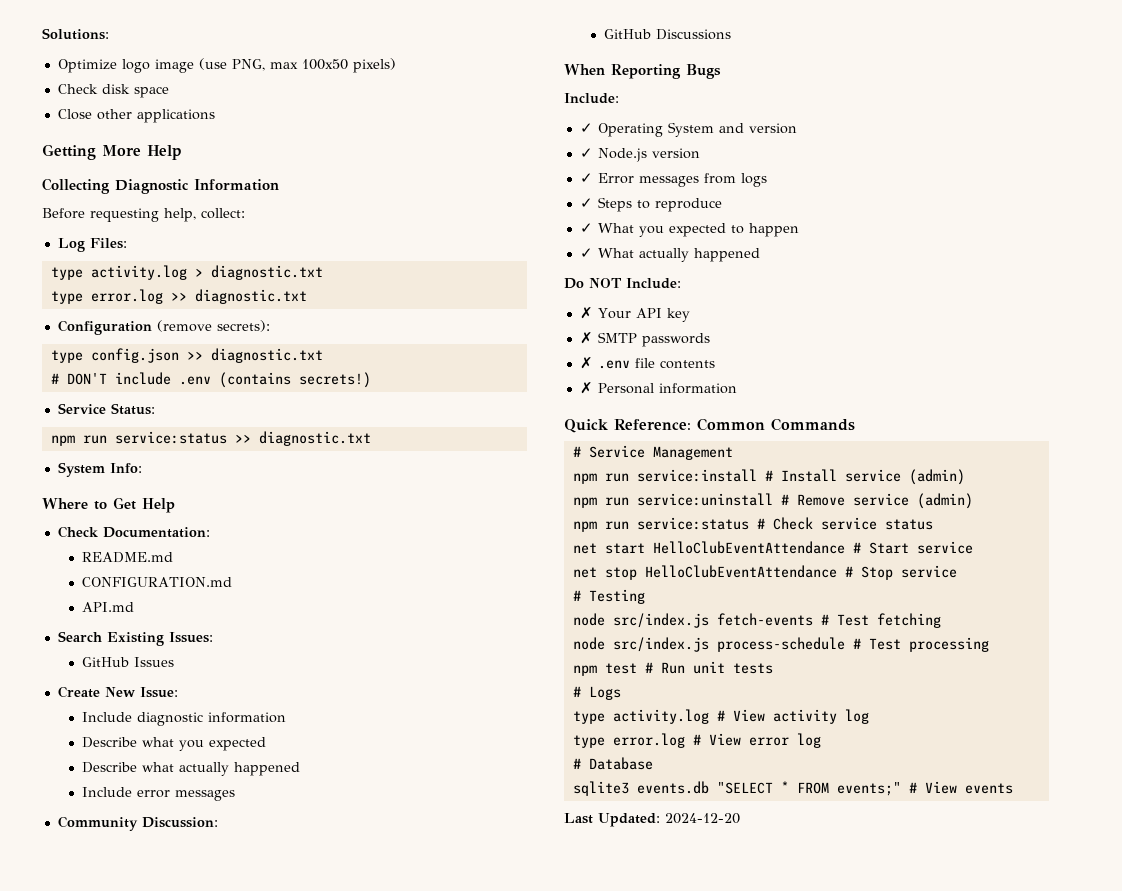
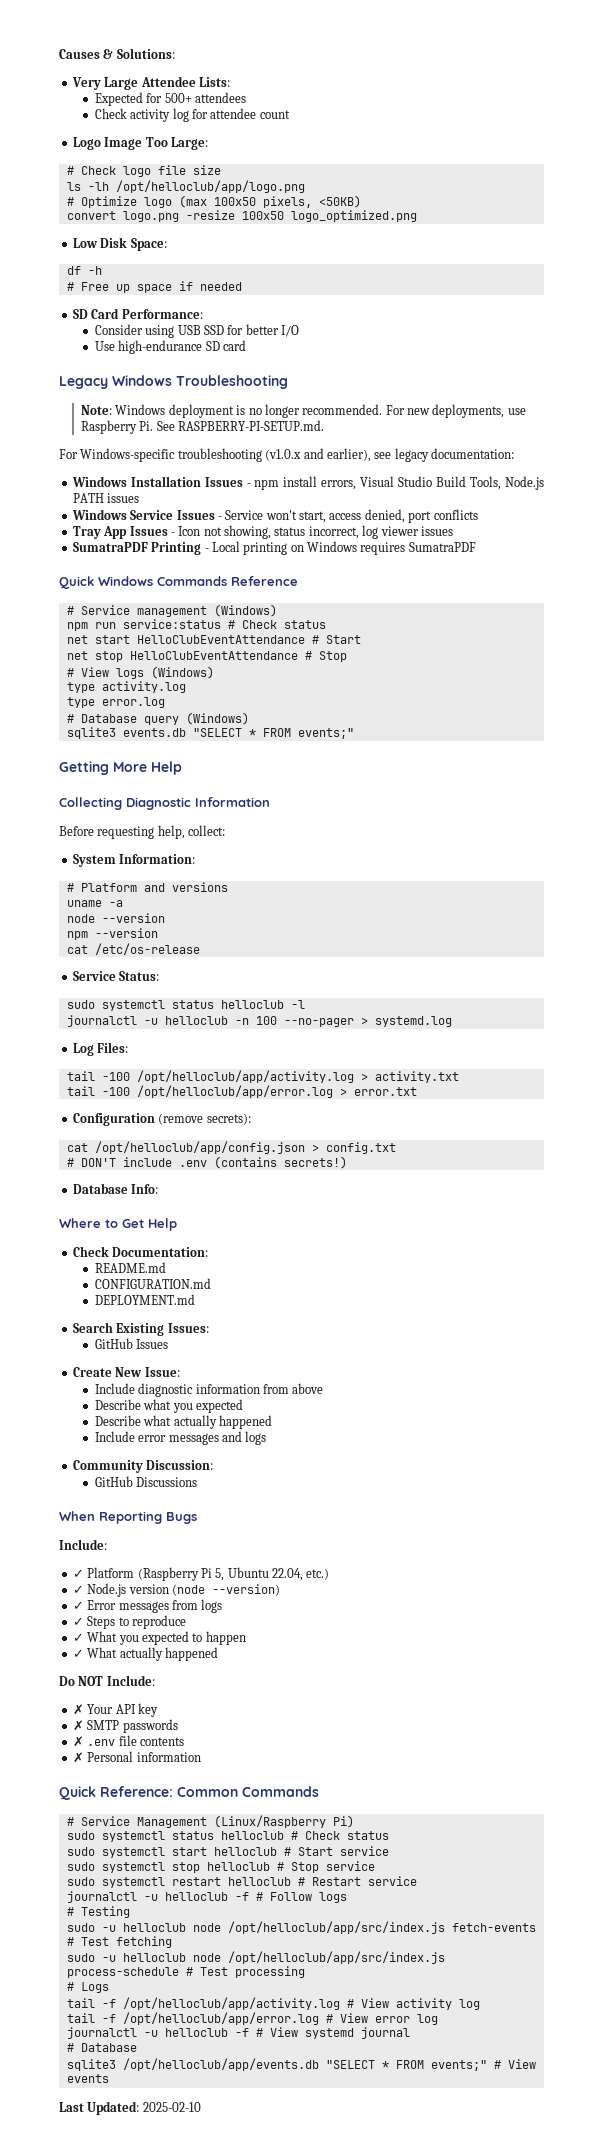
- Solutions:
+ Causes & Solutions:
- Optimize logo image (use PNG, max 100x50 pixels)
- Check disk space
- Close other applications
+ Very Large Attendee Lists:
+ Expected for 500+ attendees
+ Check activity log for attendee count
+ Logo Image Too Large:
+ # Check logo file size
+ ls -lh /opt/helloclub/app/logo.png
+ # Optimize logo (max 100x50 pixels, <50KB)
+ convert logo.png -resize 100x50 logo_optimized.png
+ Low Disk Space:
+ df -h
+ # Free up space if needed
+ SD Card Performance:
+ Consider using USB SSD for better I/O
+ Use high-endurance SD card
+ Legacy Windows Troubleshooting
+ Note: Windows deployment is no longer recommended. For new deployments, use Raspberry Pi. See RASPBERRY-PI-SETUP.md.
+ For Windows-specific troubleshooting (v1.0.x and earlier), see legacy documentation:
+ Windows Installation Issues - npm install errors, Visual Studio Build Tools, Node.js PATH issues
+ Windows Service Issues - Service won't start, access denied, port conflicts
+ Tray App Issues - Icon not showing, status incorrect, log viewer issues
+ SumatraPDF Printing - Local printing on Windows requires SumatraPDF
+ Quick Windows Commands Reference
+ # Service management (Windows)
+ npm run service:status # Check status
+ net start HelloClubEventAttendance # Start
+ net stop HelloClubEventAttendance # Stop
+ # View logs (Windows)
+ type activity.log
+ type error.log
+ # Database query (Windows)
+ sqlite3 events.db "SELECT * FROM events;"
+ System Information:
+ # Platform and versions
+ uname -a
+ node --version
+ npm --version
+ cat /etc/os-release
+ Service Status:
+ sudo systemctl status helloclub -l
+ journalctl -u helloclub -n 100 --no-pager > systemd.log
  Log Files:
- type activity.log > diagnostic.txt
- type error.log >> diagnostic.txt
+ tail -100 /opt/helloclub/app/activity.log > activity.txt
+ tail -100 /opt/helloclub/app/error.log > error.txt
- type config.json >> diagnostic.txt
+ cat /opt/helloclub/app/config.json > config.txt
- Service Status:
- npm run service:status >> diagnostic.txt
- System Info:
+ Database Info:
- API.md
+ DEPLOYMENT.md
- Include diagnostic information
+ Include diagnostic information from above
- Include error messages
+ Include error messages and logs
- ✓ Operating System and version
+ ✓ Platform (Raspberry Pi 5, Ubuntu 22.04, etc.)
- ✓ Node.js version
+ ✓ Node.js version (node --version)
- # Service Management
- npm run service:install # Install service (admin)
- npm run service:uninstall # Remove service (admin)
- npm run service:status # Check service status
- net start HelloClubEventAttendance # Start service
+ # Service Management (Linux/Raspberry Pi)
+ sudo systemctl status helloclub # Check status
+ sudo systemctl start helloclub # Start service
- net stop HelloClubEventAttendance # Stop service
+ sudo systemctl stop helloclub # Stop service
+ sudo systemctl restart helloclub # Restart service
+ journalctl -u helloclub -f # Follow logs
  # Testing
- node src/index.js fetch-events # Test fetching
+ sudo -u helloclub node /opt/helloclub/app/src/index.js fetch-events # Test fetching
- node src/index.js process-schedule # Test processing
+ sudo -u helloclub node /opt/helloclub/app/src/index.js process-schedule # Test processing
- npm test # Run unit tests
- type activity.log # View activity log
+ tail -f /opt/helloclub/app/activity.log # View activity log
- type error.log # View error log
+ tail -f /opt/helloclub/app/error.log # View error log
+ journalctl -u helloclub -f # View systemd journal
- sqlite3 events.db "SELECT * FROM events;" # View events
+ sqlite3 /opt/helloclub/app/events.db "SELECT * FROM events;" # View events
- Last Updated: 2024-12-20
+ Last Updated: 2025-02-10

